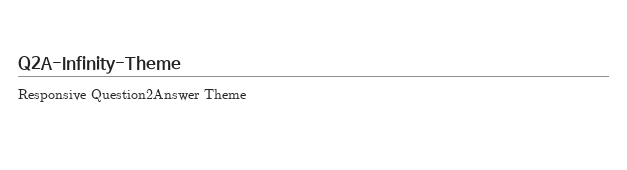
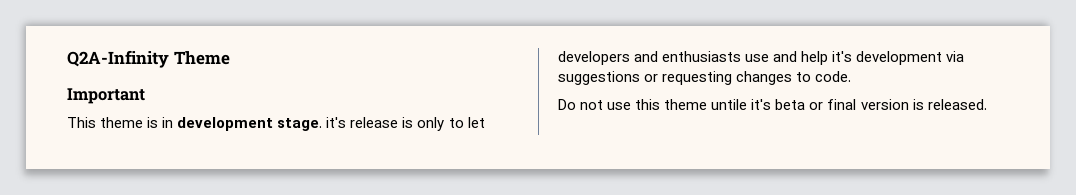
- Q2A-Infinity-Theme
- Responsive Question2Answer Theme
+ Q2A-Infinity Theme
+ Important
+ This theme is in development stage. it's release is only to let developers and enthusiasts use and help it's development via suggestions or requesting changes to code.
+ Do not use this theme untile it's beta or final version is released.

